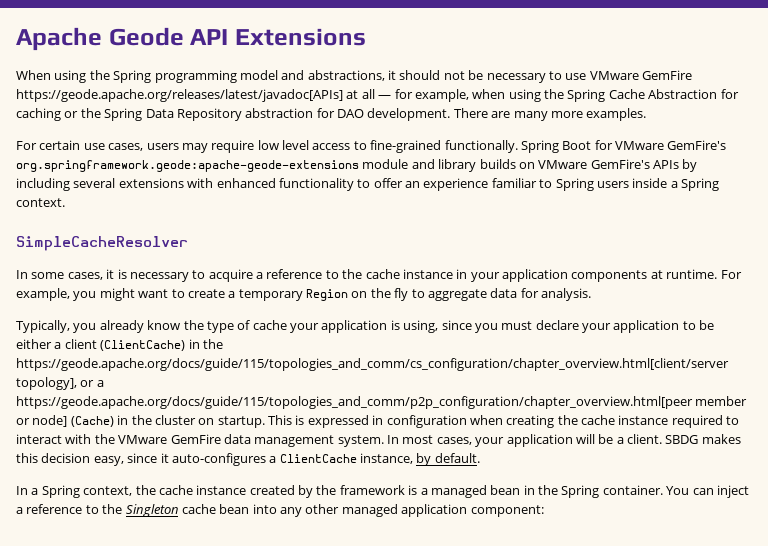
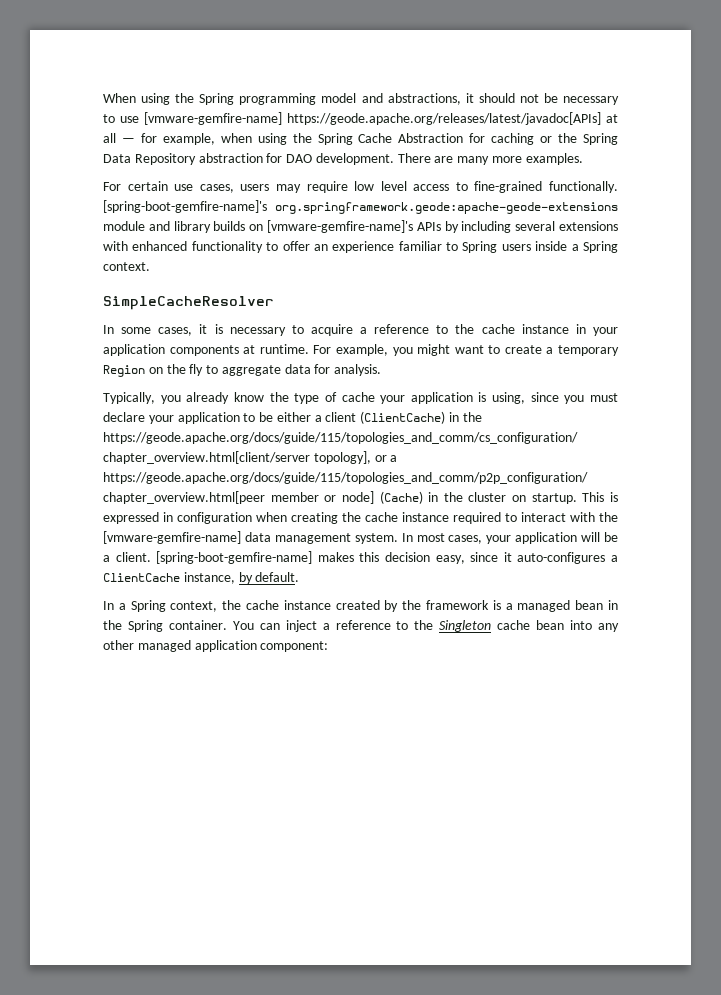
- Apache Geode API Extensions
- When using the Spring programming model and abstractions, it should not be necessary to use VMware GemFire https://geode.apache.org/releases/latest/javadoc[APIs] at all — for example, when using the Spring Cache Abstraction for caching or the Spring Data Repository abstraction for DAO development.
+ When using the Spring programming model and abstractions, it should not be necessary to use [vmware-gemfire-name] https://geode.apache.org/releases/latest/javadoc[APIs] at all — for example, when using the Spring Cache Abstraction for caching or the Spring Data Repository abstraction for DAO development.
- Spring Boot for VMware GemFire's org.springframework.geode:apache-geode-extensions module and library builds on VMware GemFire's APIs by including several extensions with enhanced functionality to offer an experience familiar to Spring users inside a Spring context.
+ [spring-boot-gemfire-name]'s org.springframework.geode:apache-geode-extensions module and library builds on [vmware-gemfire-name]'s APIs by including several extensions with enhanced functionality to offer an experience familiar to Spring users inside a Spring context.
- This is expressed in configuration when creating the cache instance required to interact with the VMware GemFire data management system.
+ This is expressed in configuration when creating the cache instance required to interact with the [vmware-gemfire-name] data management system.
- SBDG makes this decision easy, since it auto-configures a ClientCache instance, by default.
+ [spring-boot-gemfire-name] makes this decision easy, since it auto-configures a ClientCache instance, by default.

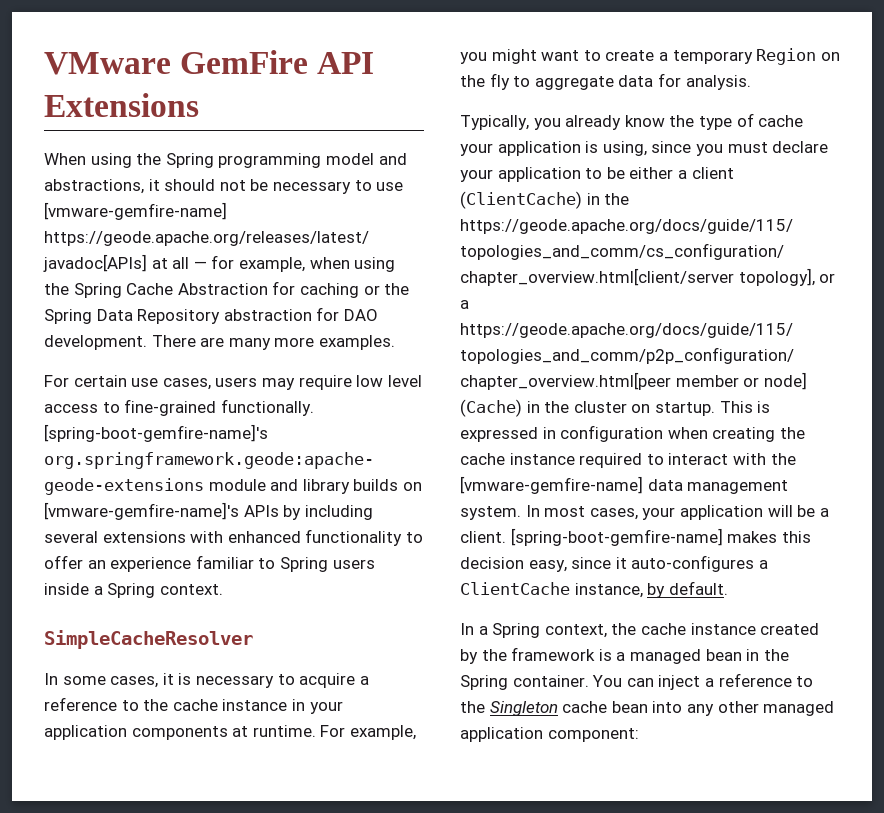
+ VMware GemFire API Extensions

